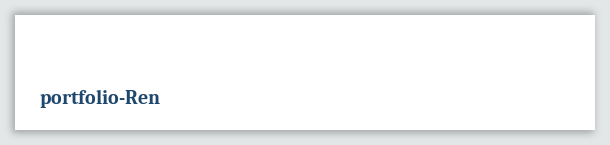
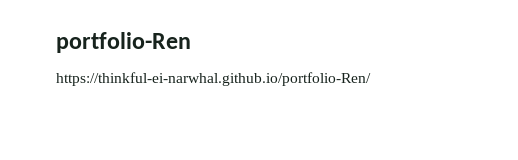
+ https://thinkful-ei-narwhal.github.io/portfolio-Ren/

